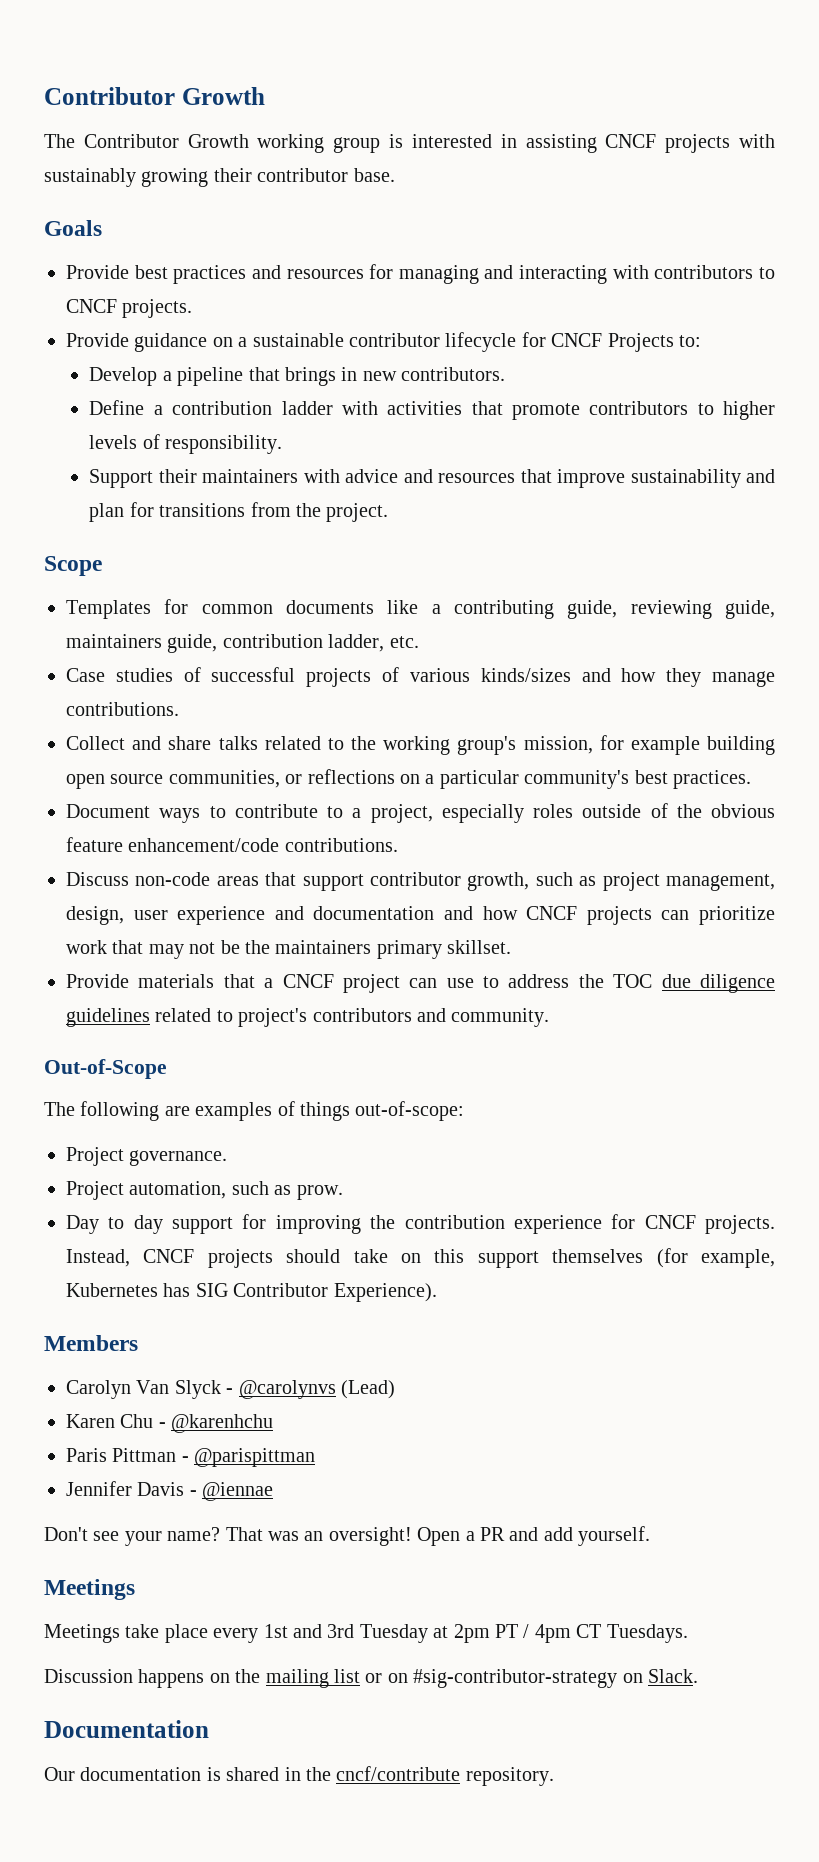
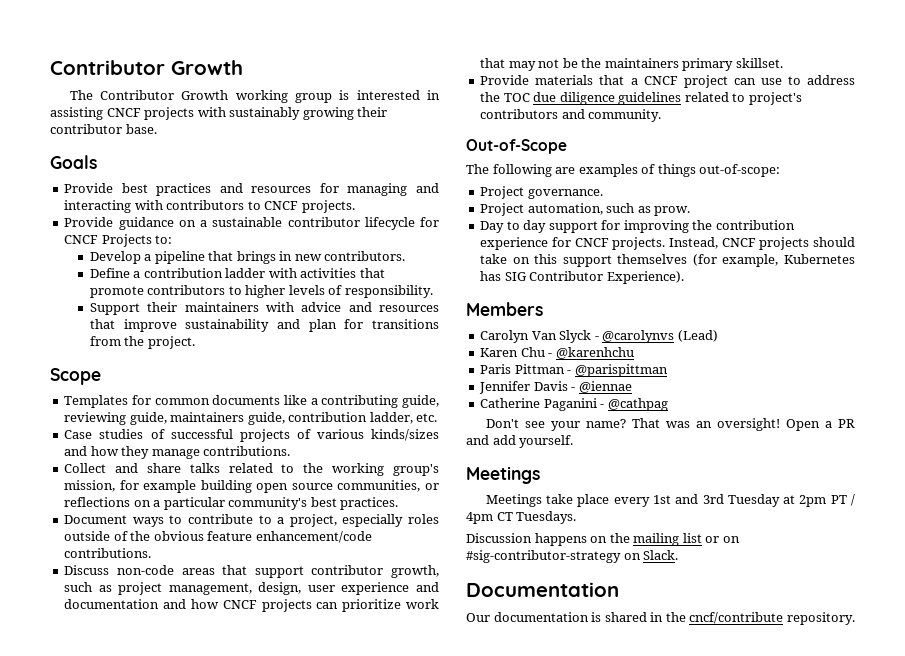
+ Catherine Paganini - @cathpag

